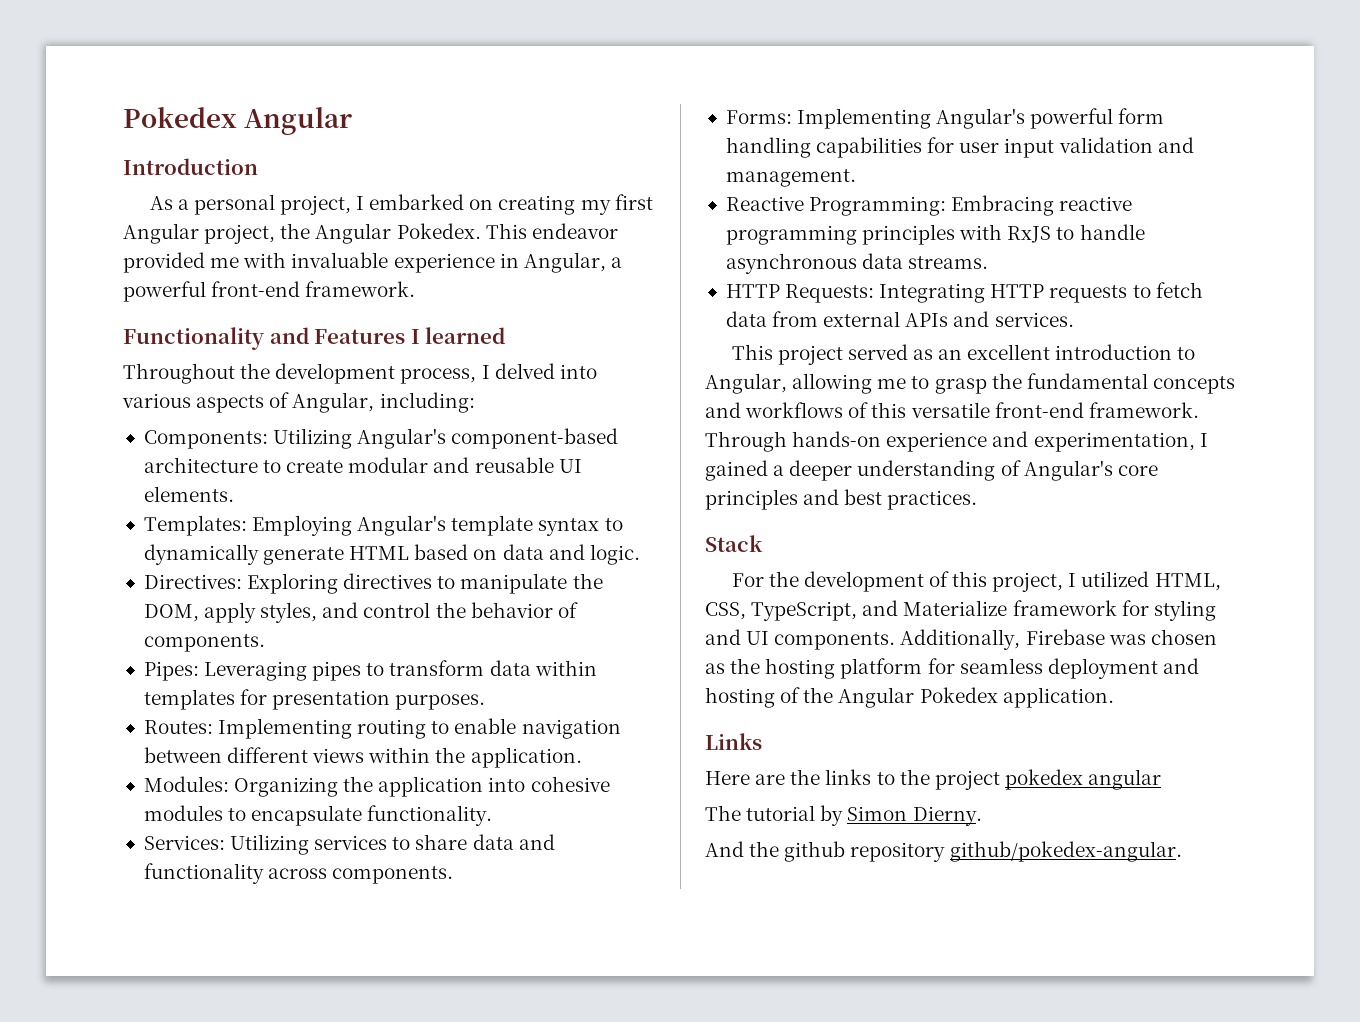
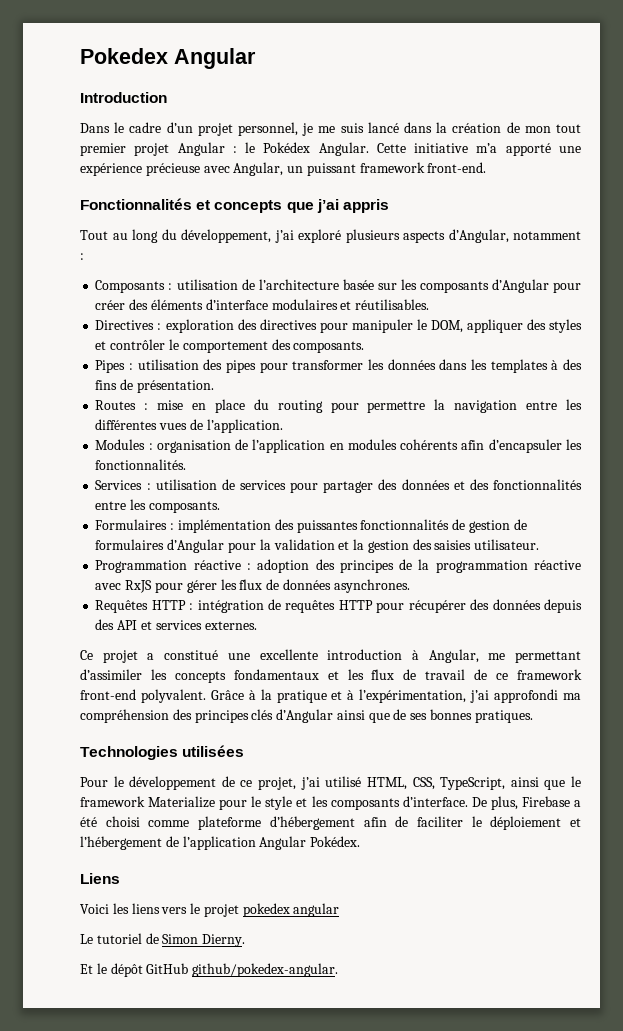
- As a personal project, I embarked on creating my first Angular project, the Angular Pokedex. This endeavor provided me with invaluable experience in Angular, a powerful front-end framework.
- Functionality and Features I learned
- Throughout the development process, I delved into various aspects of Angular, including:
- Components: Utilizing Angular's component-based architecture to create modular and reusable UI elements.
- Templates: Employing Angular's template syntax to dynamically generate HTML based on data and logic.
- Directives: Exploring directives to manipulate the DOM, apply styles, and control the behavior of components.
- Pipes: Leveraging pipes to transform data within templates for presentation purposes.
- Routes: Implementing routing to enable navigation between different views within the application.
- Modules: Organizing the application into cohesive modules to encapsulate functionality.
- Services: Utilizing services to share data and functionality across components.
- Forms: Implementing Angular's powerful form handling capabilities for user input validation and management.
- Reactive Programming: Embracing reactive programming principles with RxJS to handle asynchronous data streams.
- HTTP Requests: Integrating HTTP requests to fetch data from external APIs and services.
- This project served as an excellent introduction to Angular, allowing me to grasp the fundamental concepts and workflows of this versatile front-end framework. Through hands-on experience and experimentation, I gained a deeper understanding of Angular's core principles and best practices.
- Stack
- For the development of this project, I utilized HTML, CSS, TypeScript, and Materialize framework for styling and UI components. Additionally, Firebase was chosen as the hosting platform for seamless deployment and hosting of the Angular Pokedex application.
- Links
- Here are the links to the project pokedex angular
+ Dans le cadre d’un projet personnel, je me suis lancé dans la création de mon tout premier projet Angular : le Pokédex Angular. Cette initiative m’a apporté une expérience précieuse avec Angular, un puissant framework front-end.
+ Fonctionnalités et concepts que j’ai appris
+ Tout au long du développement, j’ai exploré plusieurs aspects d’Angular, notamment :
+ Composants : utilisation de l’architecture basée sur les composants d’Angular pour créer des éléments d’interface modulaires et réutilisables.
+ Directives : exploration des directives pour manipuler le DOM, appliquer des styles et contrôler le comportement des composants.
+ Pipes : utilisation des pipes pour transformer les données dans les templates à des fins de présentation.
+ Routes : mise en place du routing pour permettre la navigation entre les différentes vues de l’application.
+ Modules : organisation de l’application en modules cohérents afin d’encapsuler les fonctionnalités.
+ Services : utilisation de services pour partager des données et des fonctionnalités entre les composants.
+ Formulaires : implémentation des puissantes fonctionnalités de gestion de formulaires d’Angular pour la validation et la gestion des saisies utilisateur.
+ Programmation réactive : adoption des principes de la programmation réactive avec RxJS pour gérer les flux de données asynchrones.
+ Requêtes HTTP : intégration de requêtes HTTP pour récupérer des données depuis des API et services externes.
+ Ce projet a constitué une excellente introduction à Angular, me permettant d’assimiler les concepts fondamentaux et les flux de travail de ce framework front-end polyvalent. Grâce à la pratique et à l’expérimentation, j’ai approfondi ma compréhension des principes clés d’Angular ainsi que de ses bonnes pratiques.
+ Technologies utilisées
+ Pour le développement de ce projet, j’ai utilisé HTML, CSS, TypeScript, ainsi que le framework Materialize pour le style et les composants d’interface. De plus, Firebase a été choisi comme plateforme d’hébergement afin de faciliter le déploiement et l’hébergement de l’application Angular Pokédex.
+ Liens
+ Voici les liens vers le projet pokedex angular
- The tutorial by Simon Dierny.
+ Le tutoriel de Simon Dierny.
- And the github repository github/pokedex-angular.
+ Et le dépôt GitHub github/pokedex-angular.

